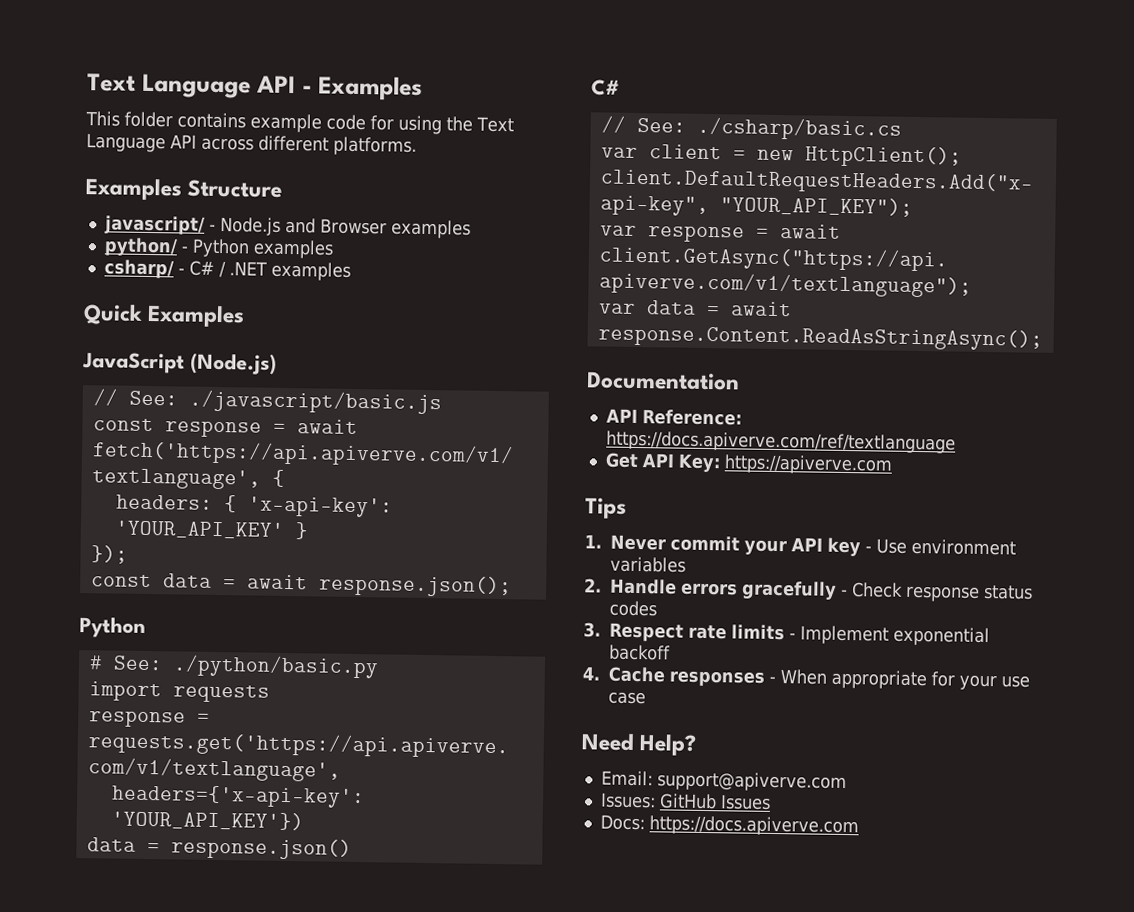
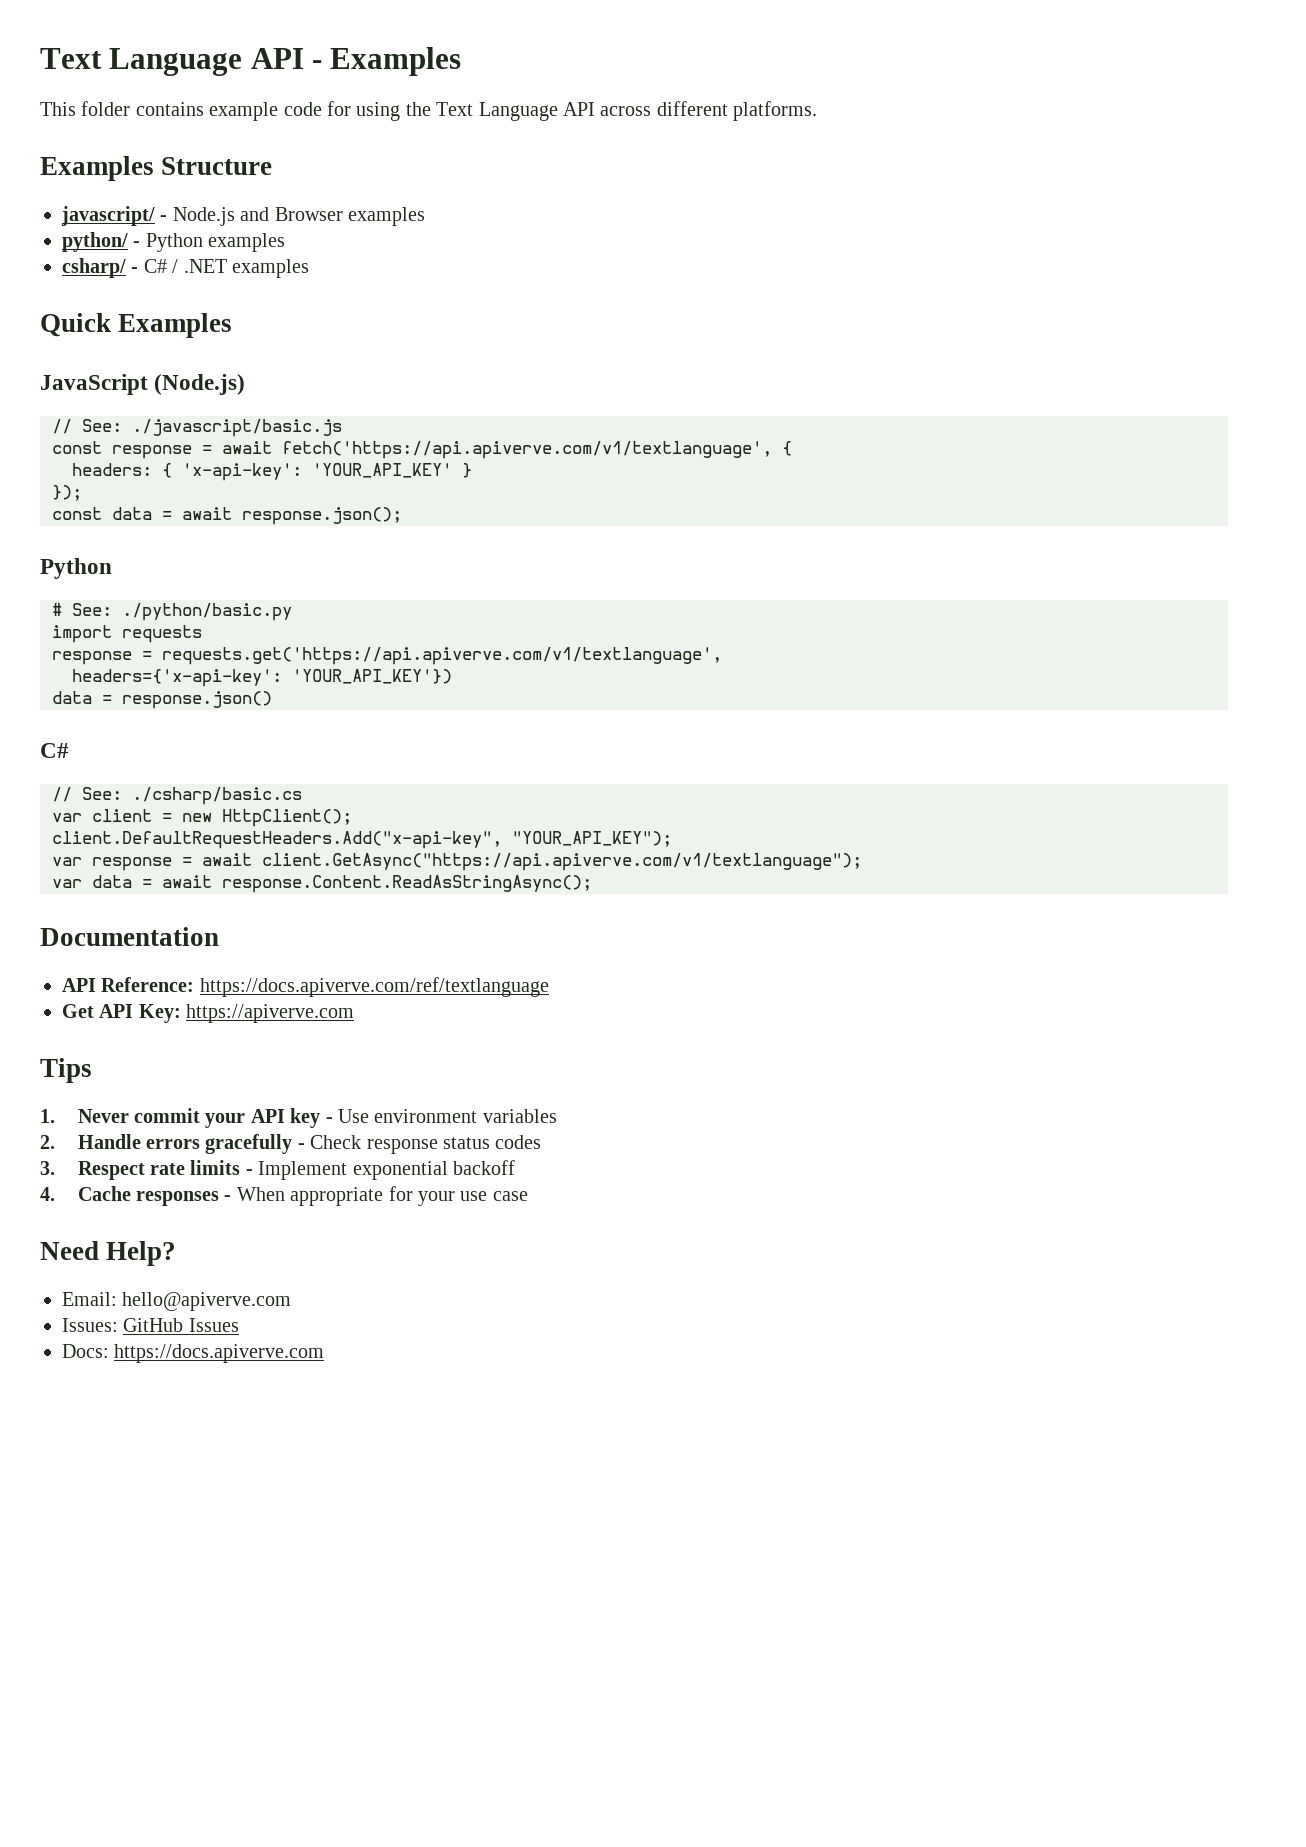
- Email: support@apiverve.com
+ Email: hello@apiverve.com

